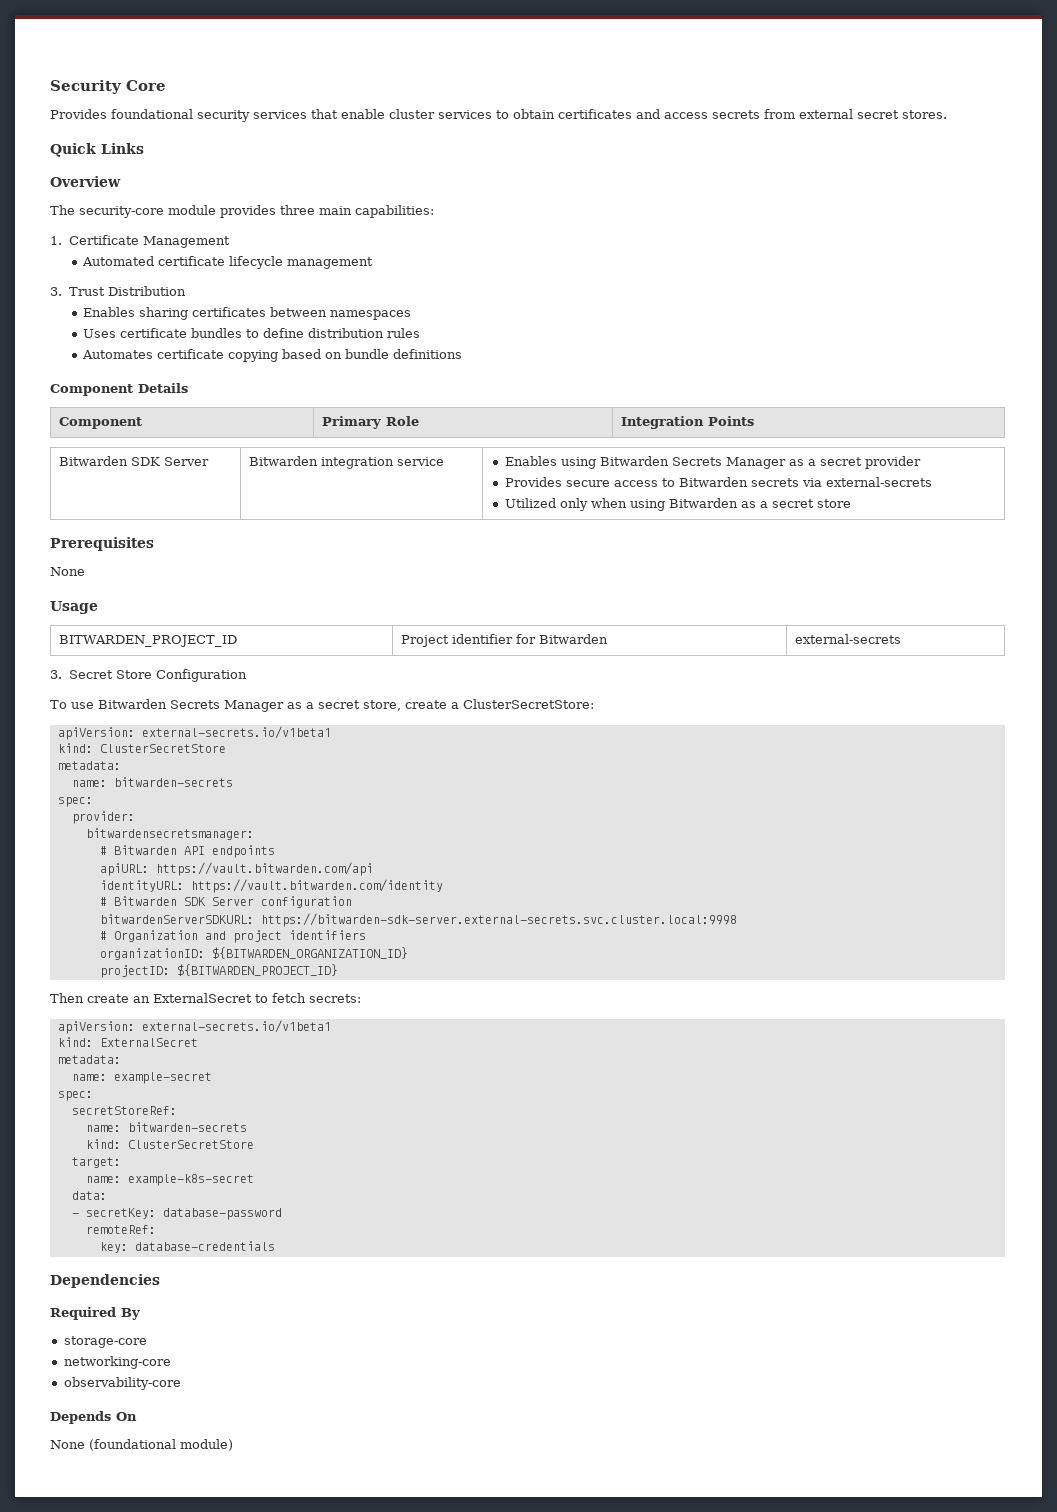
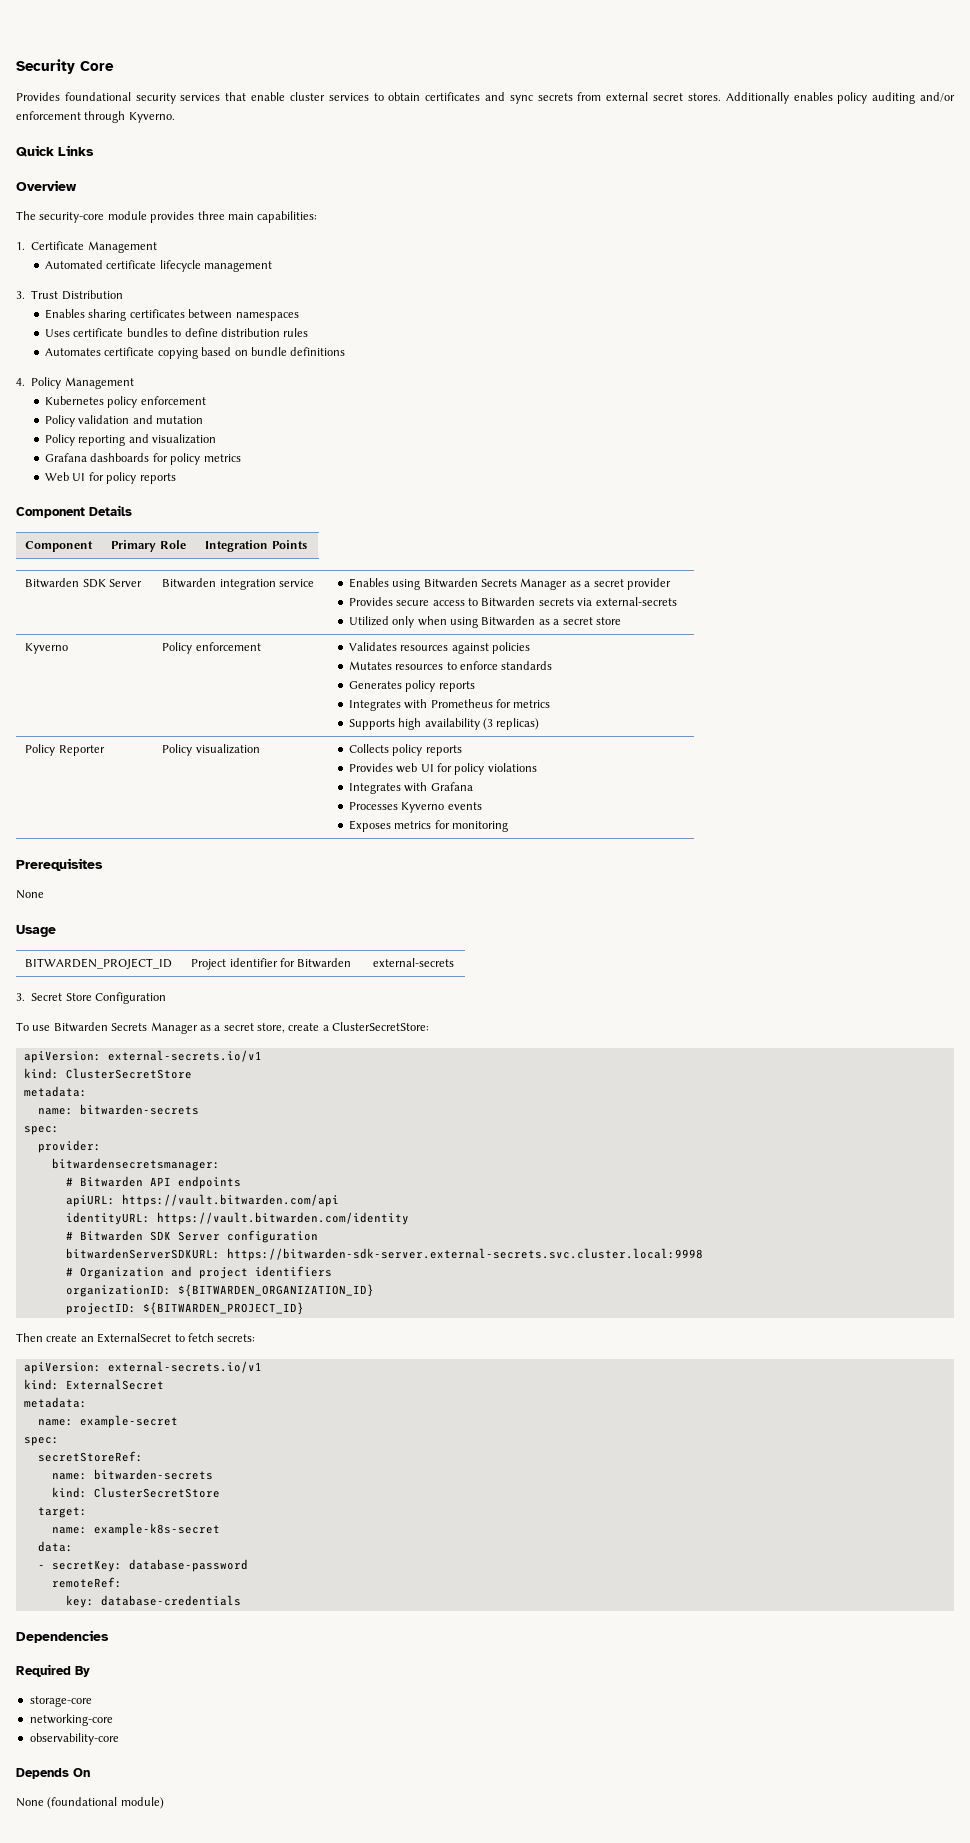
- Provides foundational security services that enable cluster services to obtain certificates and access secrets from external secret stores.
+ Provides foundational security services that enable cluster services to obtain certificates and sync secrets from external secret stores. Additionally enables policy auditing and/or enforcement through Kyverno.
+ 4. Policy Management
+ Kubernetes policy enforcement
+ Policy validation and mutation
+ Policy reporting and visualization
+ Grafana dashboards for policy metrics
+ Web UI for policy reports
+ Kyverno | Policy enforcement | Validates resources against policies
+ Mutates resources to enforce standards
+ Generates policy reports
+ Integrates with Prometheus for metrics
+ Supports high availability (3 replicas)
+ Policy Reporter | Policy visualization | Collects policy reports
+ Provides web UI for policy violations
+ Integrates with Grafana
+ Processes Kyverno events
+ Exposes metrics for monitoring
  To use Bitwarden Secrets Manager as a secret store, create a ClusterSecretStore:
- apiVersion: external-secrets.io/v1beta1
+ apiVersion: external-secrets.io/v1
  Then create an ExternalSecret to fetch secrets:
- apiVersion: external-secrets.io/v1beta1
+ apiVersion: external-secrets.io/v1

